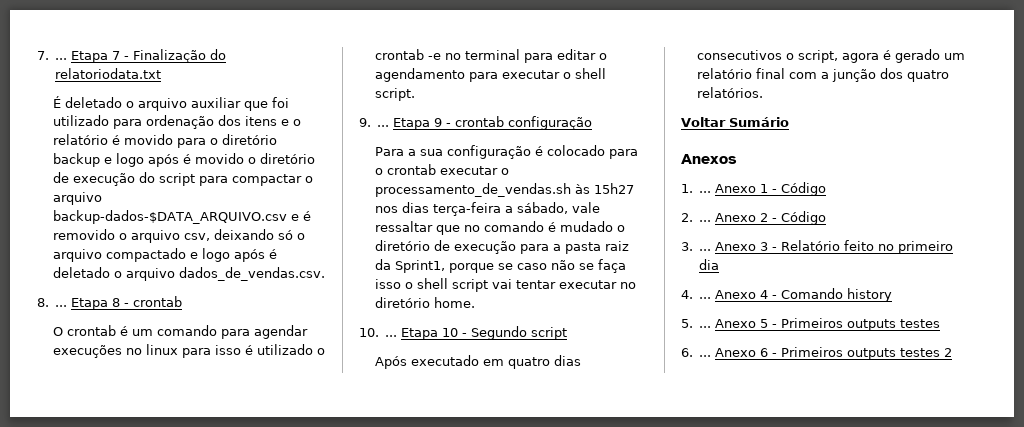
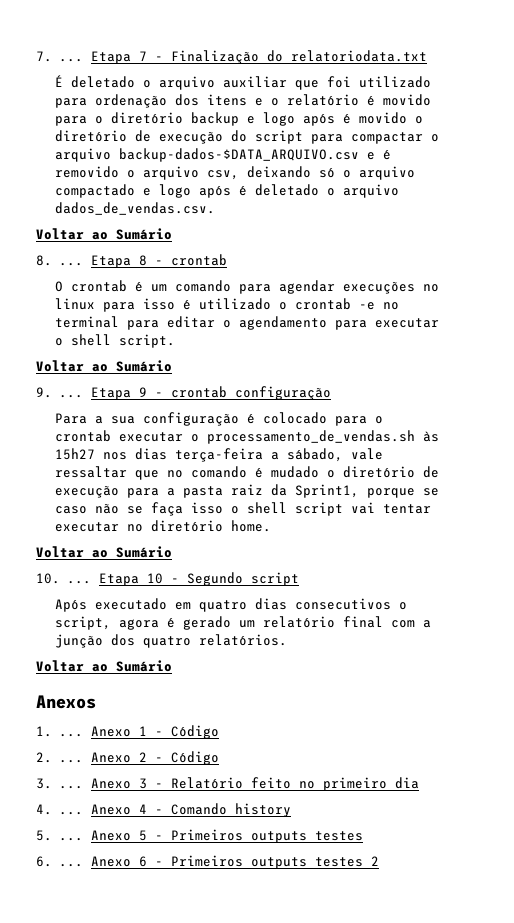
  É deletado o arquivo auxiliar que foi utilizado para ordenação dos itens e o relatório é movido para o diretório backup e logo após é movido o diretório de execução do script para compactar o arquivo backup-dados-$DATA_ARQUIVO.csv e é removido o arquivo csv, deixando só o arquivo compactado e logo após é deletado o arquivo dados_de_vendas.csv.
+ Voltar ao Sumário
  O crontab é um comando para agendar execuções no linux para isso é utilizado o crontab -e no terminal para editar o agendamento para executar o shell script.
+ Voltar ao Sumário
  Para a sua configuração é colocado para o crontab executar o processamento_de_vendas.sh às 15h27 nos dias terça-feira a sábado, vale ressaltar que no comando é mudado o diretório de execução para a pasta raiz da Sprint1, porque se caso não se faça isso o shell script vai tentar executar no diretório home.
+ Voltar ao Sumário
  Após executado em quatro dias consecutivos o script, agora é gerado um relatório final com a junção dos quatro relatórios.
- Voltar Sumário
+ Voltar ao Sumário

